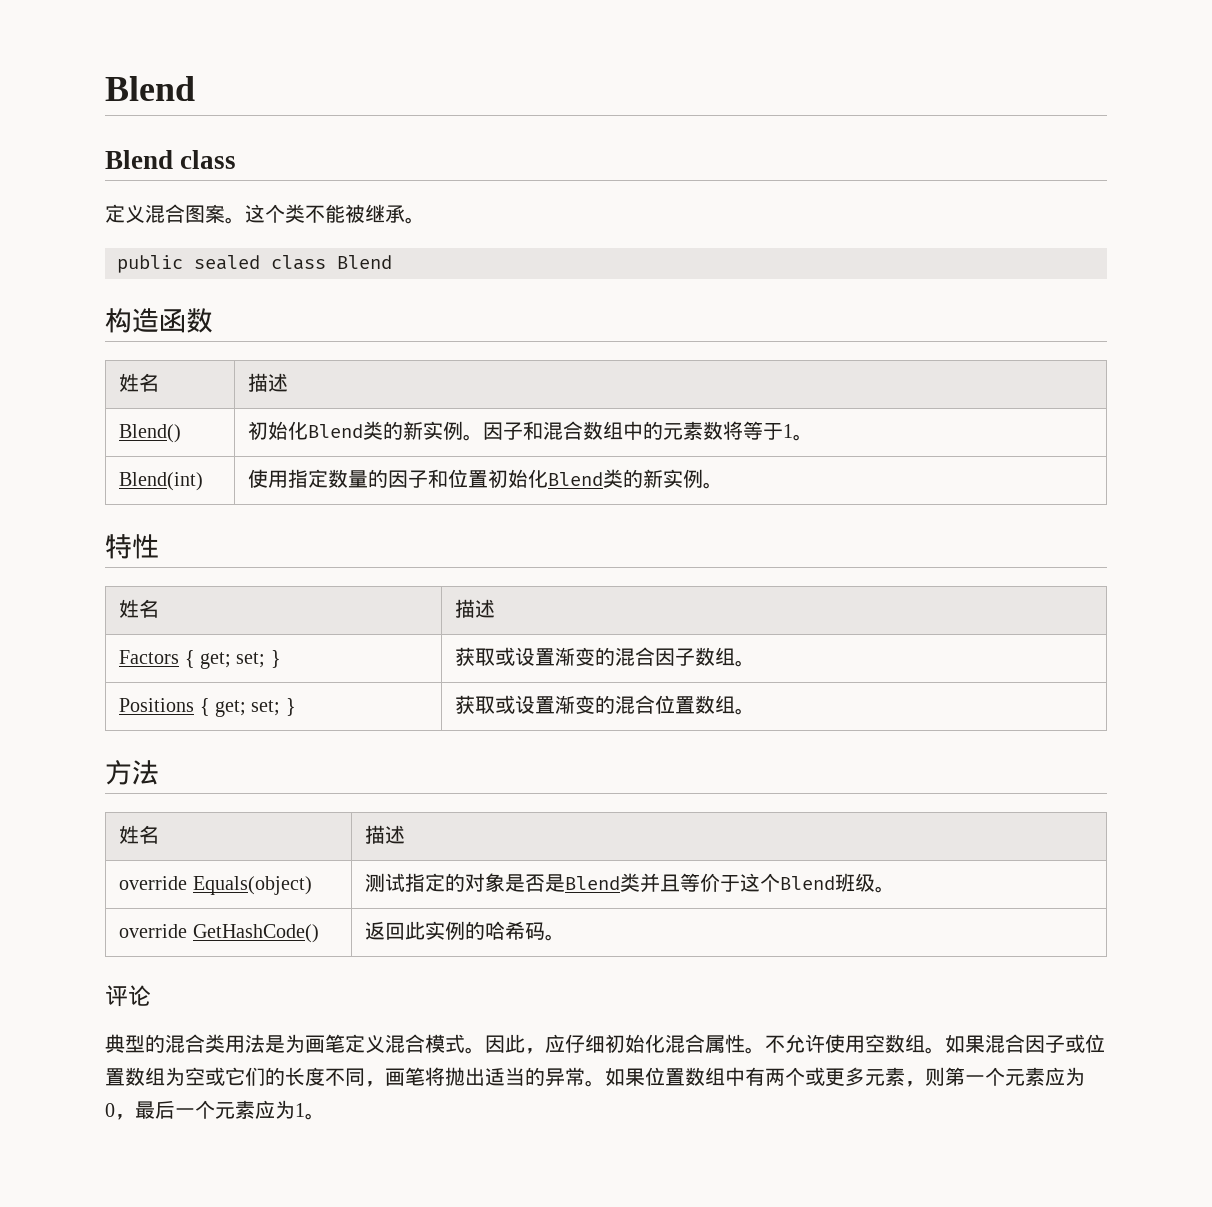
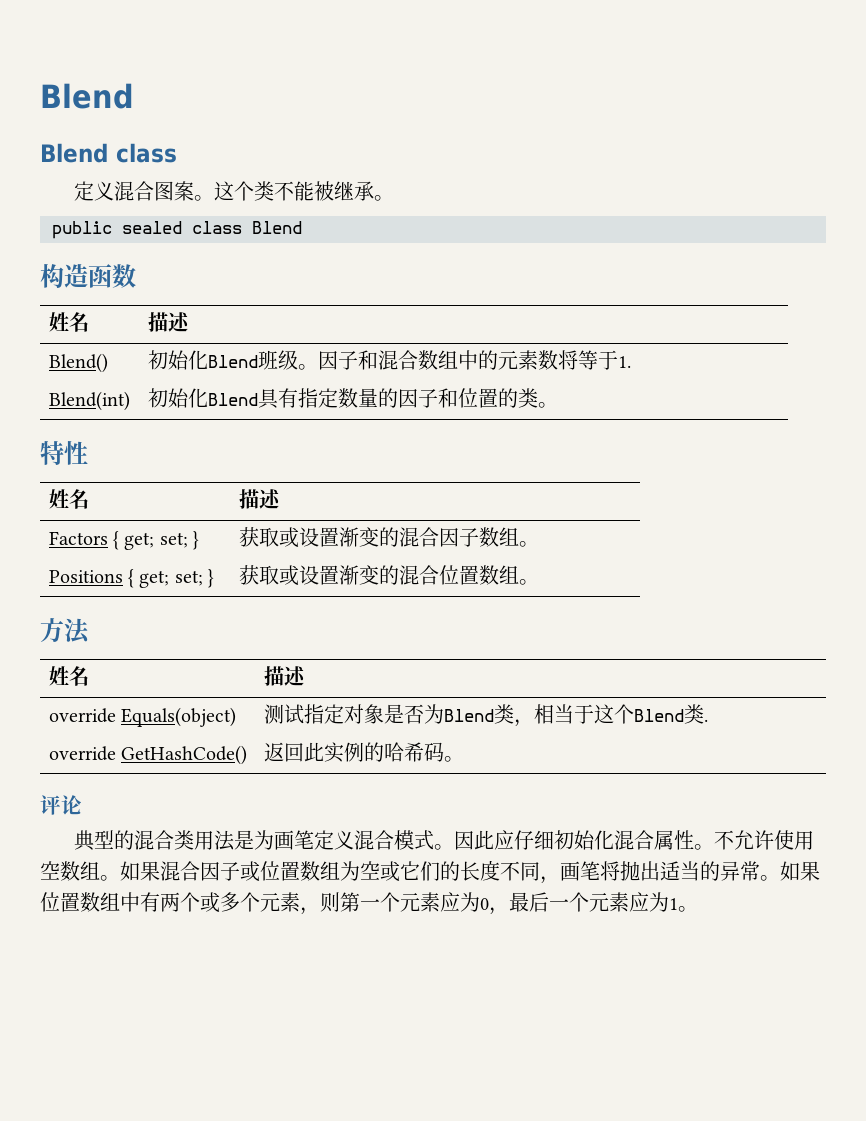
- Blend() | 初始化Blend类的新实例。因子和混合数组中的元素数将等于1。
+ Blend() | 初始化Blend班级。因子和混合数组中的元素数将等于1.
- Blend(int) | 使用指定数量的因子和位置初始化Blend类的新实例。
+ Blend(int) | 初始化Blend具有指定数量的因子和位置的类。
- override Equals(object) | 测试指定的对象是否是Blend类并且等价于这个Blend班级。
+ override Equals(object) | 测试指定对象是否为Blend类，相当于这个Blend类.
- 因此，应仔细初始化混合属性。
+ 因此应仔细初始化混合属性。
- 如果位置数组中有两个或更多元素，则第一个元素应为0，最后一个元素应为1。
+ 如果位置数组中有两个或多个元素，则第一个元素应为0，最后一个元素应为1。

